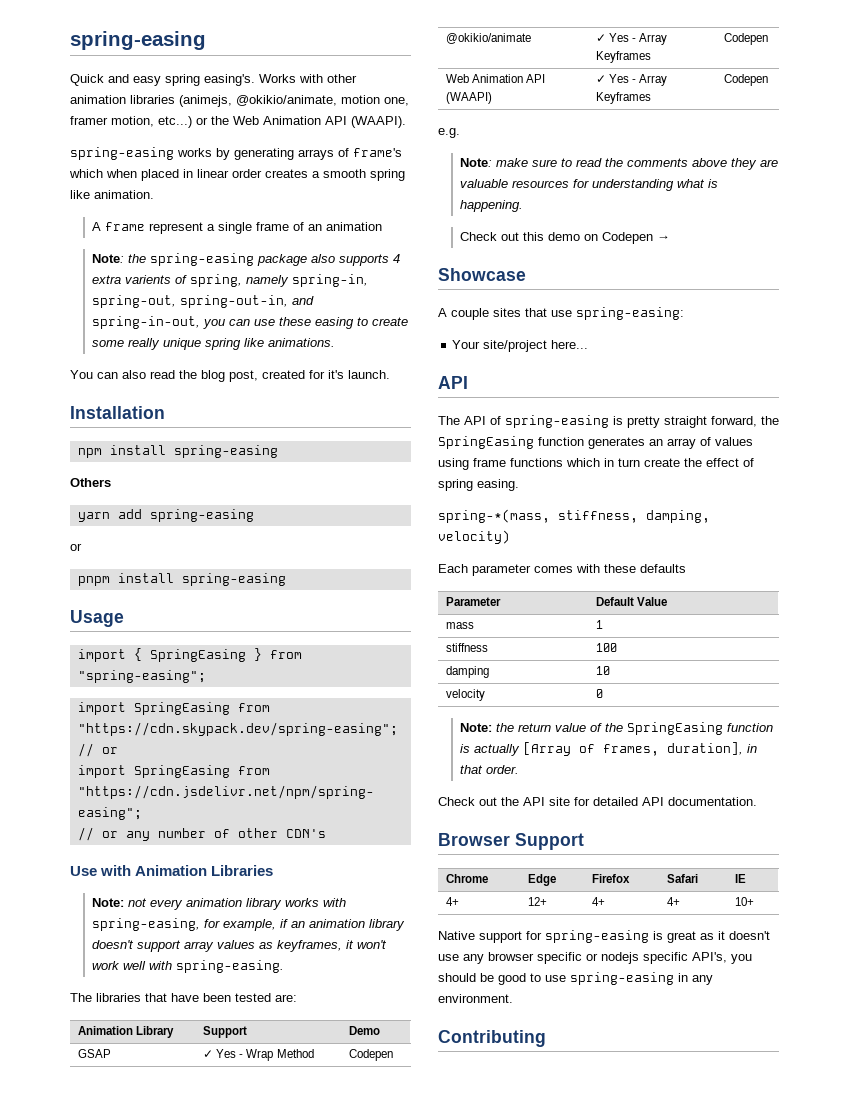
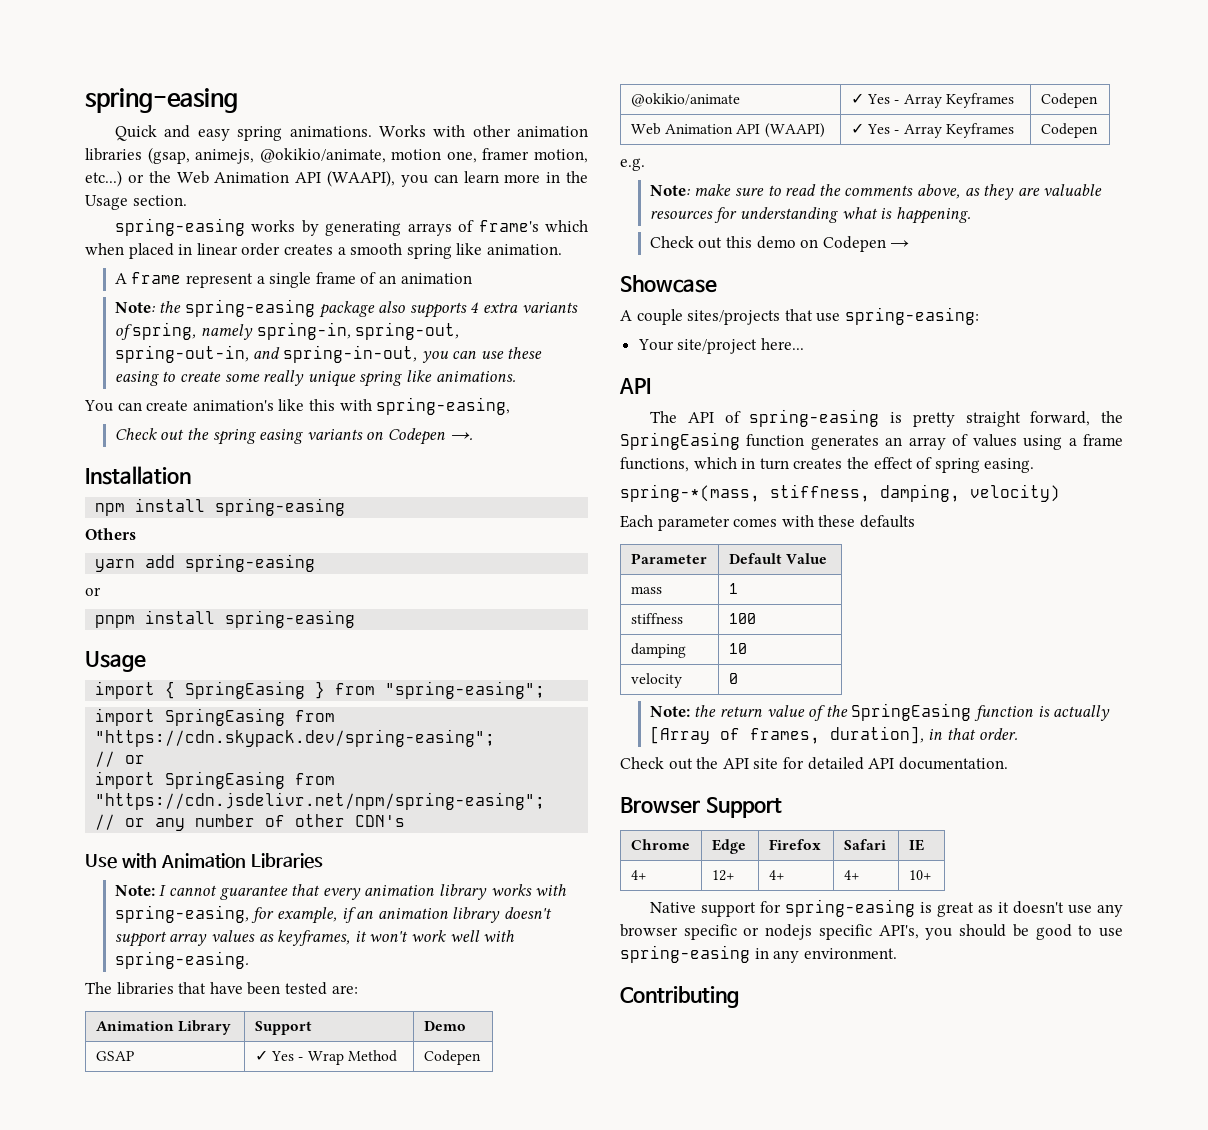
- Quick and easy spring easing's.
+ Quick and easy spring animations.
- Works with other animation libraries (animejs, @okikio/animate, motion one, framer motion, etc...) or the Web Animation API (WAAPI).
+ Works with other animation libraries (gsap, animejs, @okikio/animate, motion one, framer motion, etc...) or the Web Animation API (WAAPI), you can learn more in the Usage section.
- Note: the spring-easing package also supports 4 extra varients of spring, namely spring-in, spring-out, spring-out-in, and spring-in-out, you can use these easing to create some really unique spring like animations.
+ Note: the spring-easing package also supports 4 extra variants of spring, namely spring-in, spring-out, spring-out-in, and spring-in-out, you can use these easing to create some really unique spring like animations.
- You can also read the blog post, created for it's launch.
+ You can create animation's like this with spring-easing,
+ Check out the spring easing variants on Codepen →.
- Note: not every animation library works with spring-easing, for example, if an animation library doesn't support array values as keyframes, it won't work well with spring-easing.
+ Note: I cannot guarantee that every animation library works with spring-easing, for example, if an animation library doesn't support array values as keyframes, it won't work well with spring-easing.
- Note: make sure to read the comments above they are valuable resources for understanding what is happening.
+ Note: make sure to read the comments above, as they are valuable resources for understanding what is happening.
- A couple sites that use spring-easing:
+ A couple sites/projects that use spring-easing:
- The API of spring-easing is pretty straight forward, the SpringEasing function generates an array of values using frame functions which in turn create the effect of spring easing.
+ The API of spring-easing is pretty straight forward, the SpringEasing function generates an array of values using a frame functions, which in turn creates the effect of spring easing.

